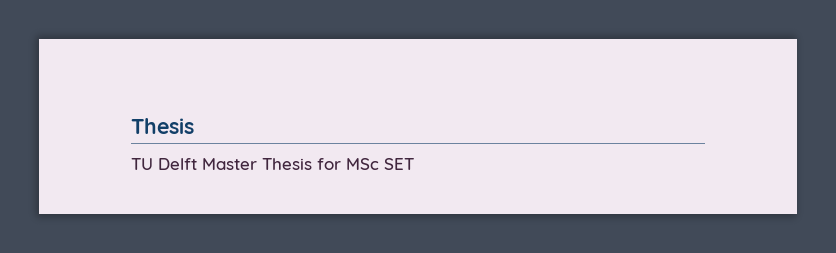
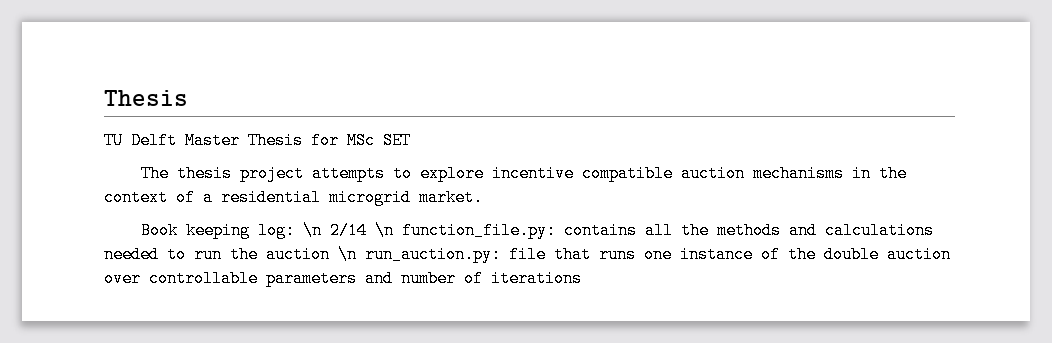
+ The thesis project attempts to explore incentive compatible auction mechanisms in the context of a residential microgrid market.
+ Book keeping log: \n 2/14 \n function_file.py: contains all the methods and calculations needed to run the auction \n run_auction.py: file that runs one instance of the double auction over controllable parameters and number of iterations

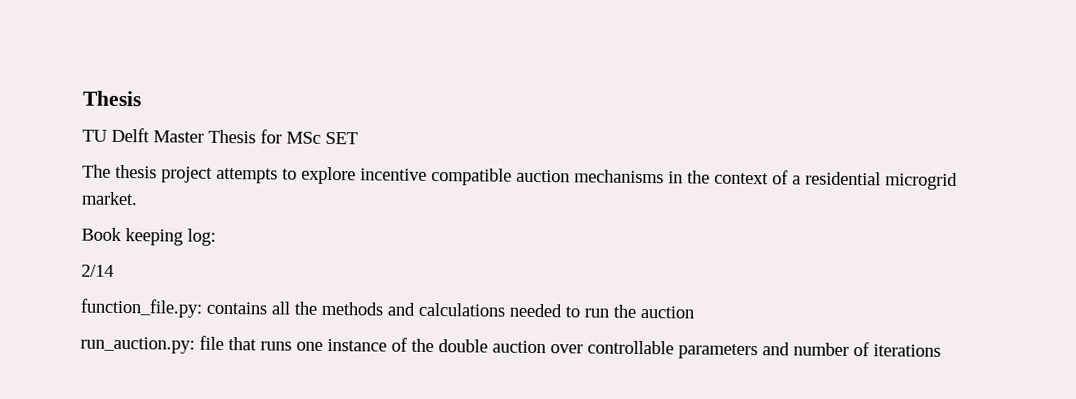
- Book keeping log: \n 2/14 \n function_file.py: contains all the methods and calculations needed to run the auction \n run_auction.py: file that runs one instance of the double auction over controllable parameters and number of iterations
+ Book keeping log:
+ 2/14
+ function_file.py: contains all the methods and calculations needed to run the auction
+ run_auction.py: file that runs one instance of the double auction over controllable parameters and number of iterations

